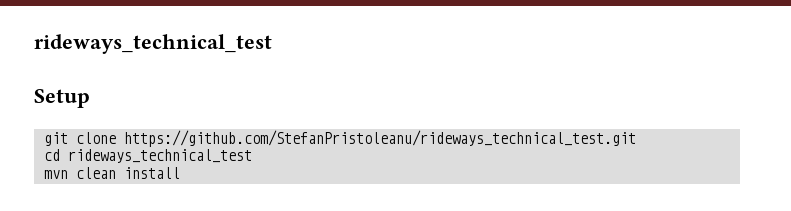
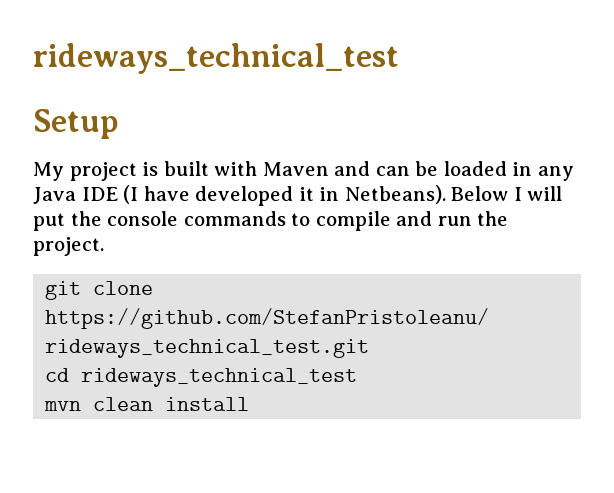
+ My project is built with Maven and can be loaded in any Java IDE (I have developed it in Netbeans). Below I will put the console commands to compile and run the project.

